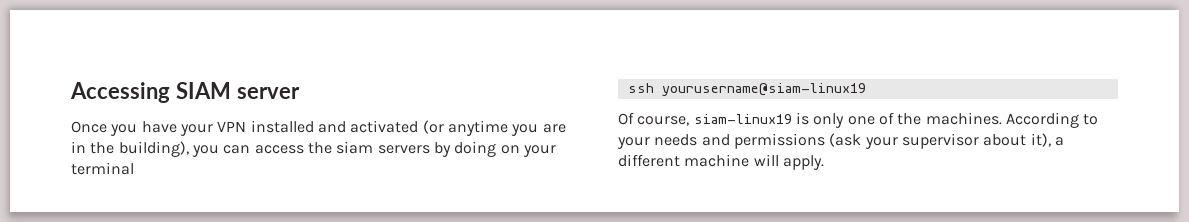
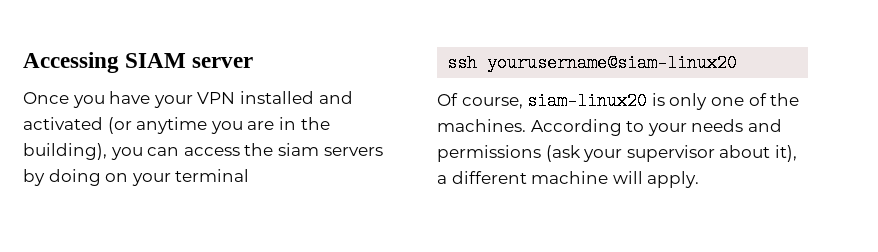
- ssh yourusername@siam-linux19
+ ssh yourusername@siam-linux20
- Of course, siam-linux19 is only one of the machines.
+ Of course, siam-linux20 is only one of the machines.

